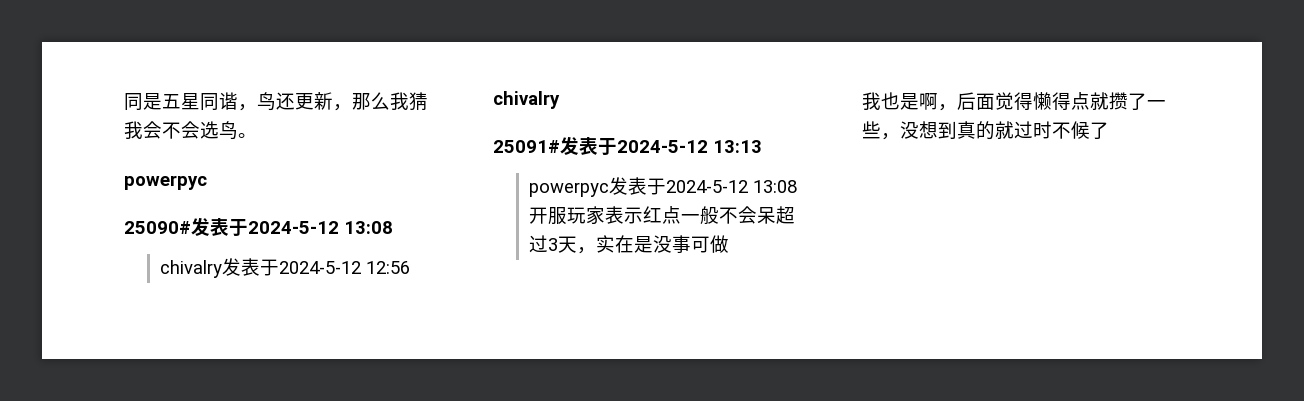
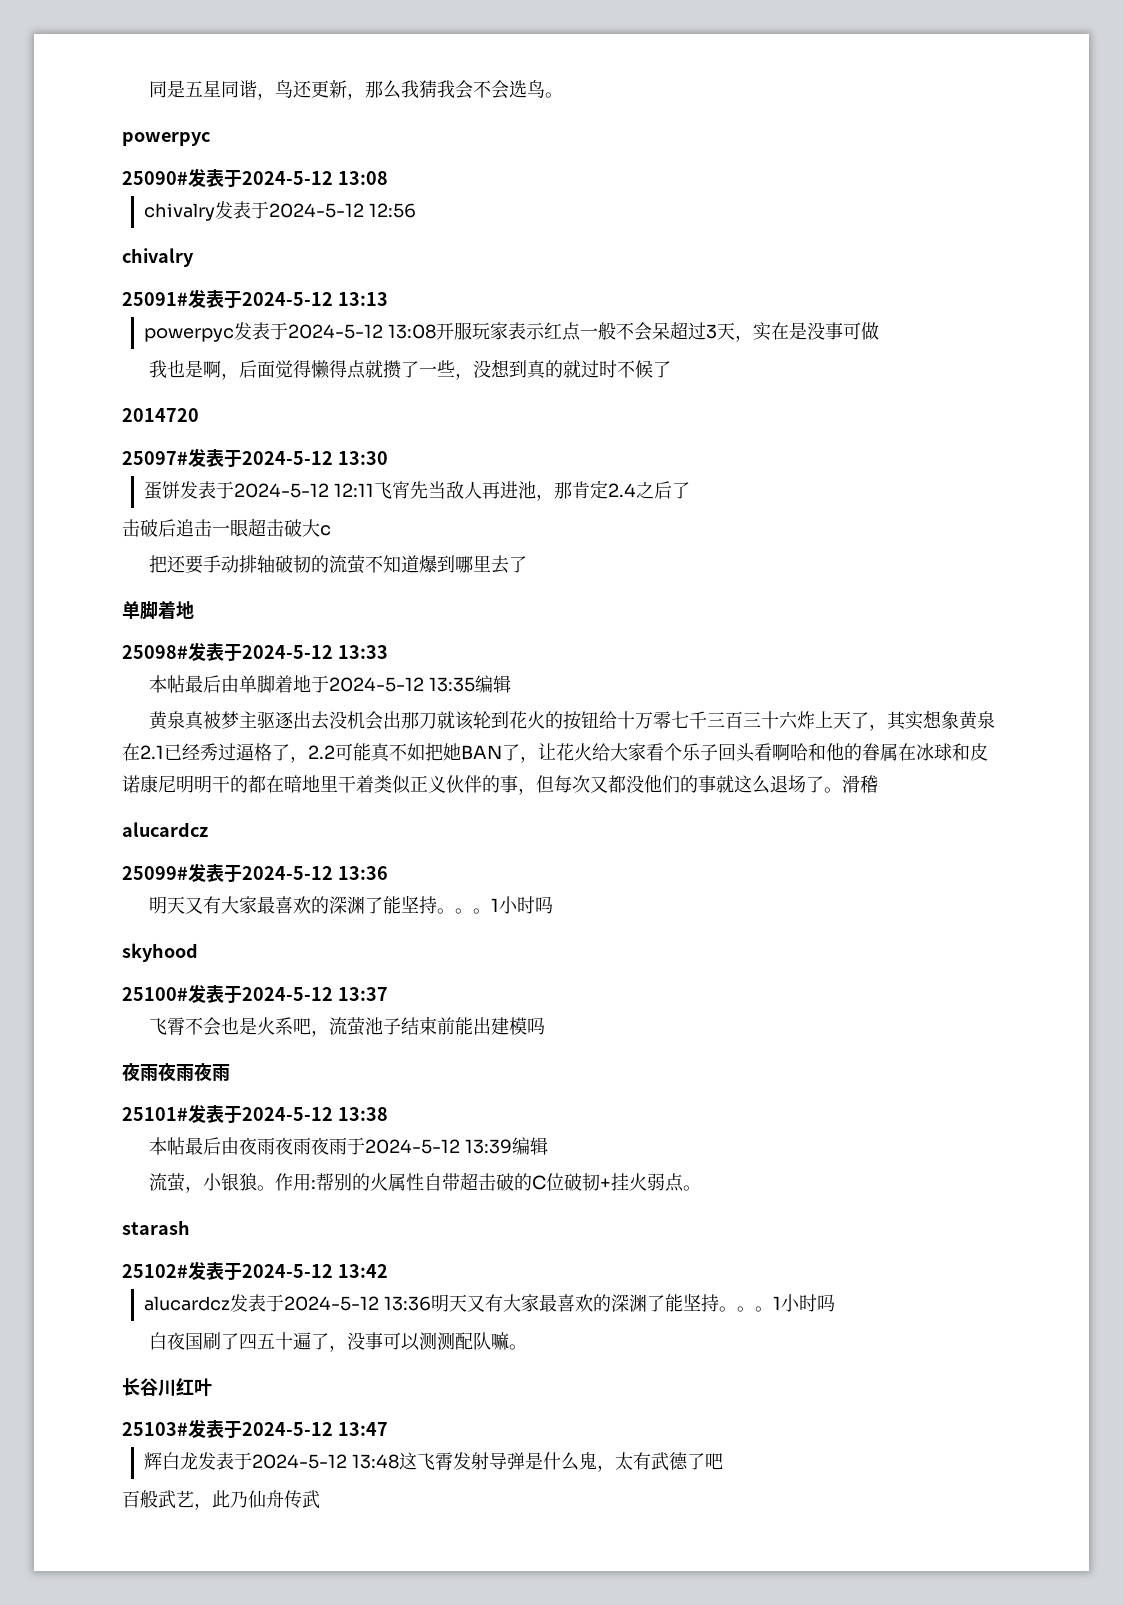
+ 2014720
+ 25097#发表于2024-5-12 13:30
+ 蛋饼发表于2024-5-12 12:11飞宵先当敌人再进池，那肯定2.4之后了
+ 击破后追击一眼超击破大c
+ 把还要手动排轴破韧的流萤不知道爆到哪里去了
+ 单脚着地
+ 25098#发表于2024-5-12 13:33
+ 本帖最后由单脚着地于2024-5-12 13:35编辑
+ 黄泉真被梦主驱逐出去没机会出那刀就该轮到花火的按钮给十万零七千三百三十六炸上天了，其实想象黄泉在2.1已经秀过逼格了，2.2可能真不如把她BAN了，让花火给大家看个乐子回头看啊哈和他的眷属在冰球和皮诺康尼明明干的都在暗地里干着类似正义伙伴的事，但每次又都没他们的事就这么退场了。滑稽
+ alucardcz
+ 25099#发表于2024-5-12 13:36
+ 明天又有大家最喜欢的深渊了能坚持。。。1小时吗
+ skyhood
+ 25100#发表于2024-5-12 13:37
+ 飞霄不会也是火系吧，流萤池子结束前能出建模吗
+ 夜雨夜雨夜雨
+ 25101#发表于2024-5-12 13:38
+ 本帖最后由夜雨夜雨夜雨于2024-5-12 13:39编辑
+ 流萤，小银狼。作用:帮别的火属性自带超击破的C位破韧+挂火弱点。
+ starash
+ 25102#发表于2024-5-12 13:42
+ alucardcz发表于2024-5-12 13:36明天又有大家最喜欢的深渊了能坚持。。。1小时吗
+ 白夜国刷了四五十遍了，没事可以测测配队嘛。
+ 长谷川红叶
+ 25103#发表于2024-5-12 13:47
+ 辉白龙发表于2024-5-12 13:48这飞霄发射导弹是什么鬼，太有武德了吧
+ 百般武艺，此乃仙舟传武

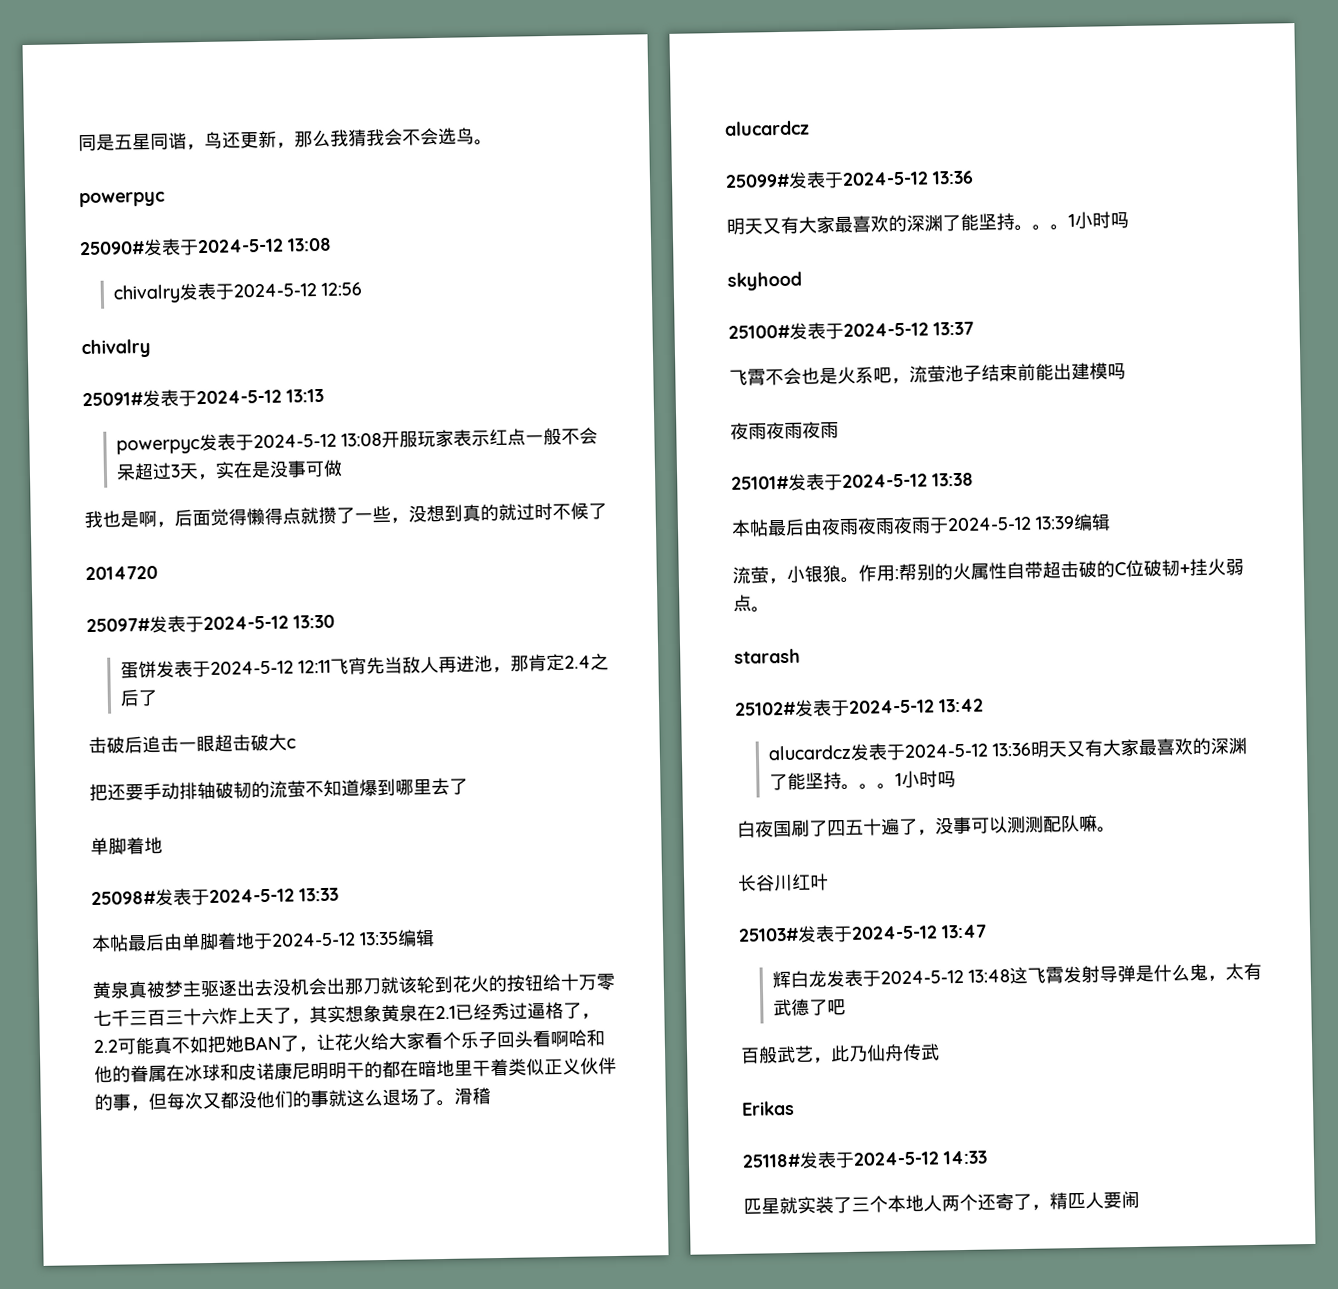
+ Erikas
+ 25118#发表于2024-5-12 14:33
+ 匹星就实装了三个本地人两个还寄了，精匹人要闹

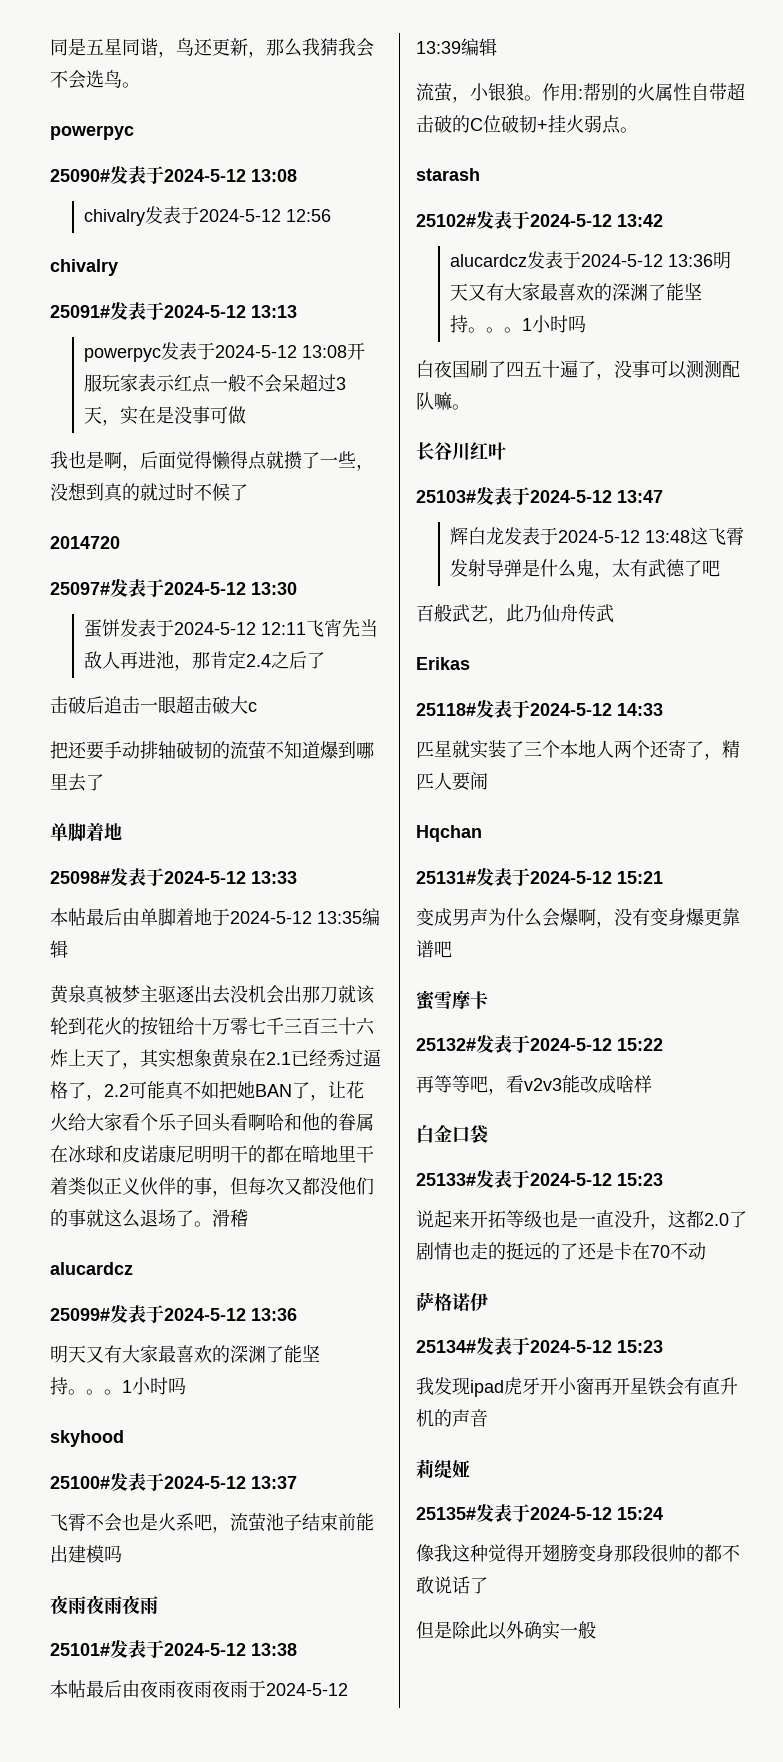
+ Hqchan
+ 25131#发表于2024-5-12 15:21
+ 变成男声为什么会爆啊，没有变身爆更靠谱吧
+ 蜜雪摩卡
+ 25132#发表于2024-5-12 15:22
+ 再等等吧，看v2v3能改成啥样
+ 白金口袋
+ 25133#发表于2024-5-12 15:23
+ 说起来开拓等级也是一直没升，这都2.0了剧情也走的挺远的了还是卡在70不动
+ 萨格诺伊
+ 25134#发表于2024-5-12 15:23
+ 我发现ipad虎牙开小窗再开星铁会有直升机的声音
+ 莉缇娅
+ 25135#发表于2024-5-12 15:24
+ 像我这种觉得开翅膀变身那段很帅的都不敢说话了
+ 但是除此以外确实一般

